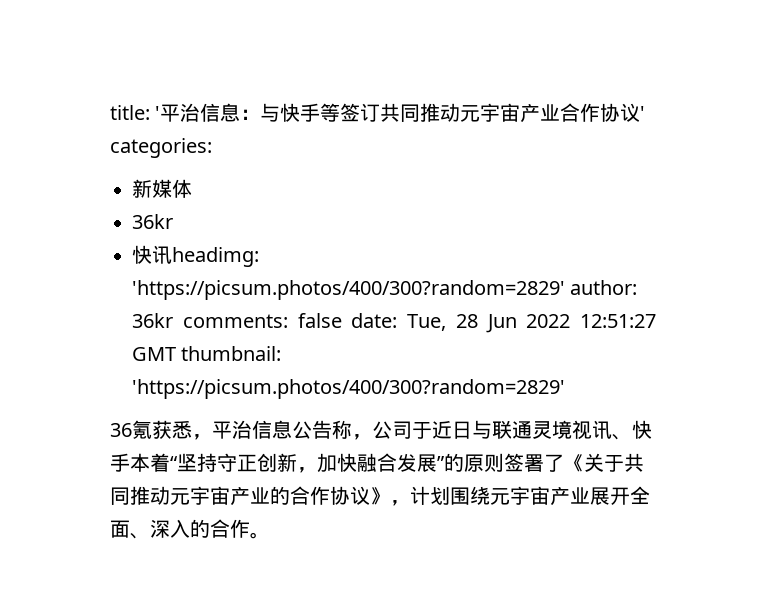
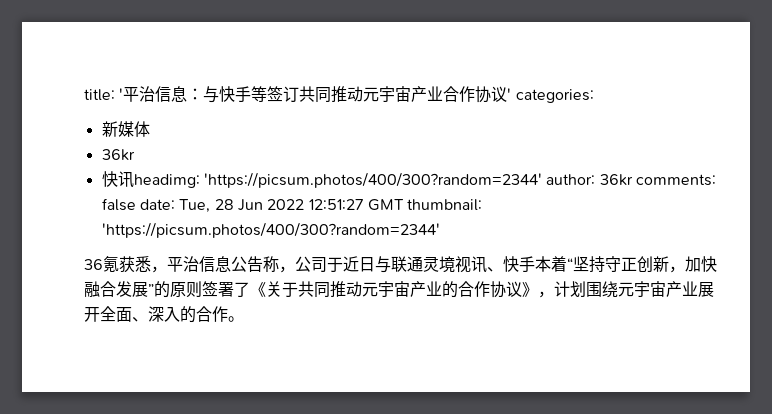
- 快讯headimg: 'https://picsum.photos/400/300?random=2829' author: 36kr comments: false date: Tue, 28 Jun 2022 12:51:27 GMT thumbnail: 'https://picsum.photos/400/300?random=2829'
+ 快讯headimg: 'https://picsum.photos/400/300?random=2344' author: 36kr comments: false date: Tue, 28 Jun 2022 12:51:27 GMT thumbnail: 'https://picsum.photos/400/300?random=2344'

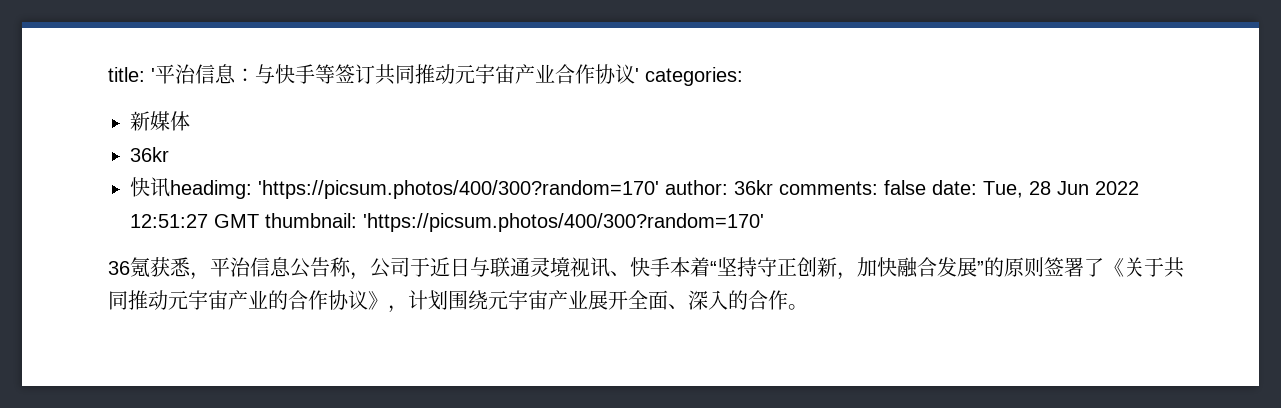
- 快讯headimg: 'https://picsum.photos/400/300?random=2344' author: 36kr comments: false date: Tue, 28 Jun 2022 12:51:27 GMT thumbnail: 'https://picsum.photos/400/300?random=2344'
+ 快讯headimg: 'https://picsum.photos/400/300?random=170' author: 36kr comments: false date: Tue, 28 Jun 2022 12:51:27 GMT thumbnail: 'https://picsum.photos/400/300?random=170'

